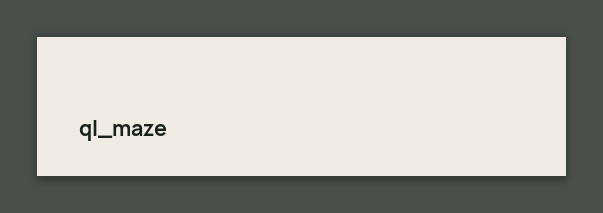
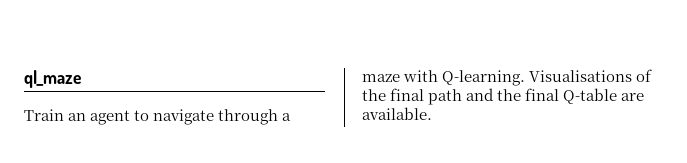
+ Train an agent to navigate through a maze with Q-learning. Visualisations of the final path and the final Q-table are available.

